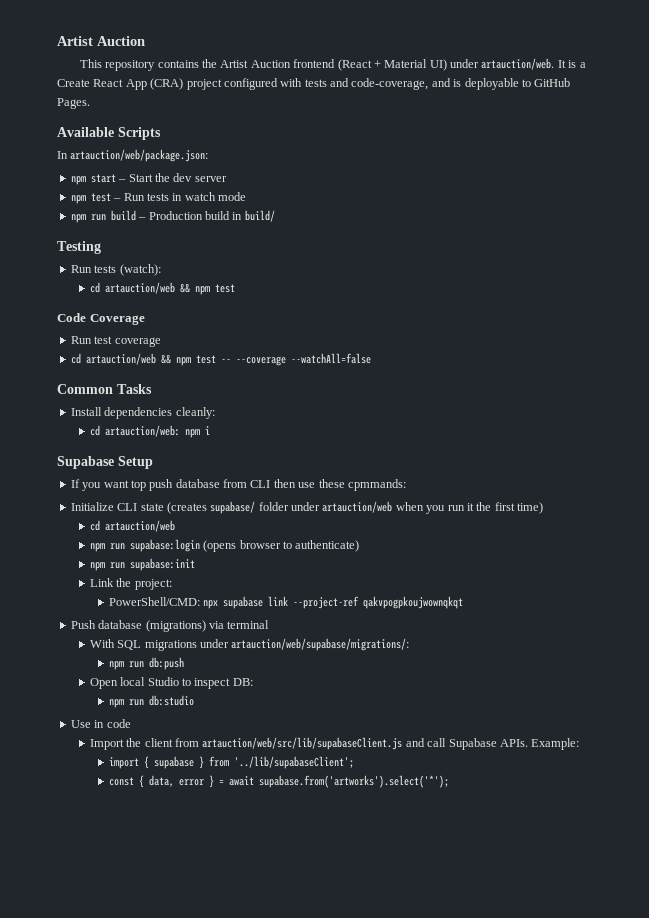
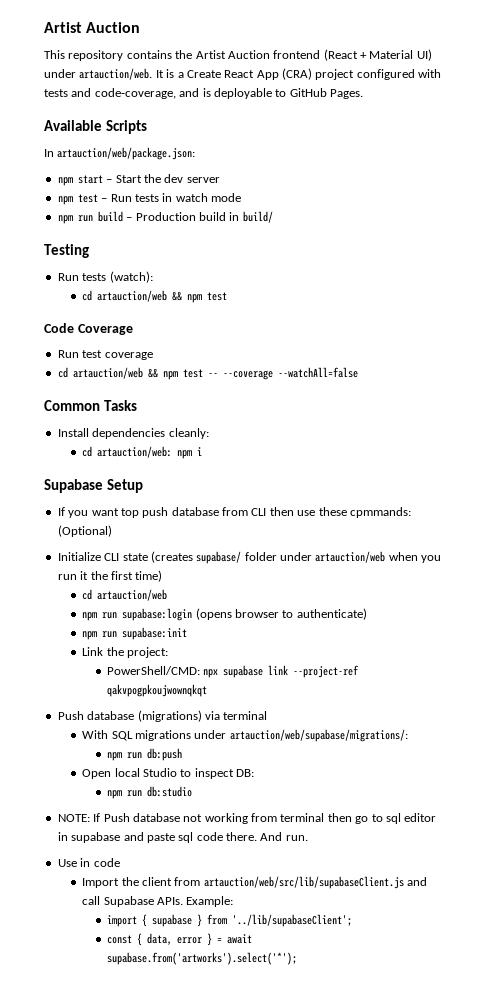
- If you want top push database from CLI then use these cpmmands:
+ If you want top push database from CLI then use these cpmmands: (Optional)
+ NOTE: If Push database not working from terminal then go to sql editor in supabase and paste sql code there. And run.

